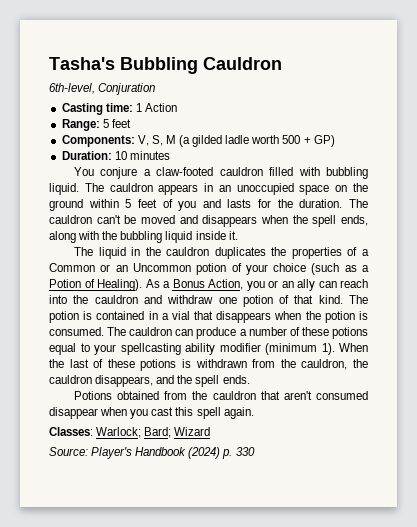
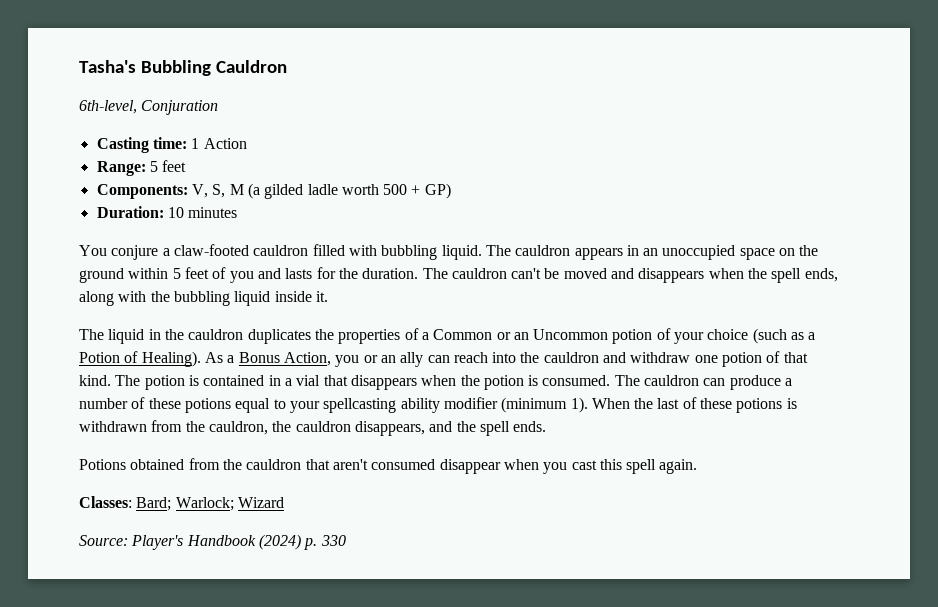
- Classes: Warlock; Bard; Wizard
+ Classes: Bard; Warlock; Wizard

